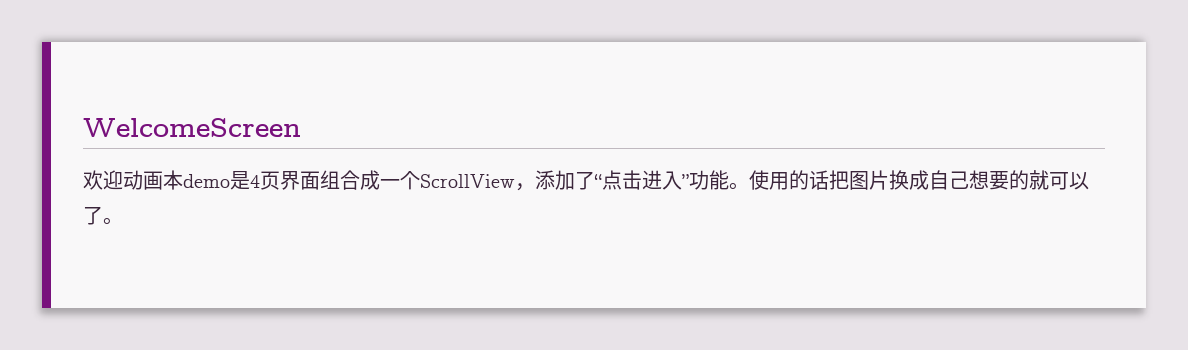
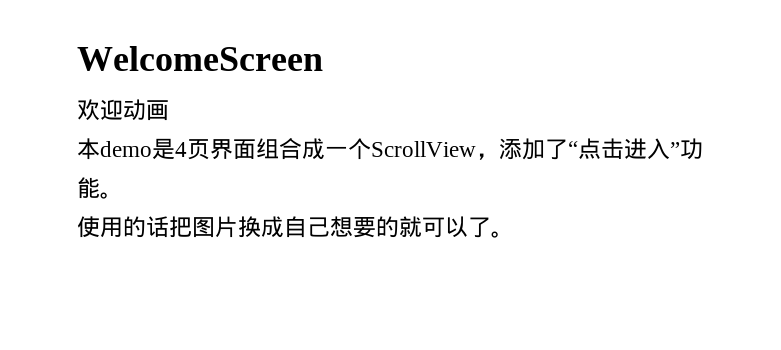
- 欢迎动画本demo是4页界面组合成一个ScrollView，添加了“点击进入”功能。使用的话把图片换成自己想要的就可以了。
+ 欢迎动画
+ 本demo是4页界面组合成一个ScrollView，添加了“点击进入”功能。
+ 使用的话把图片换成自己想要的就可以了。

